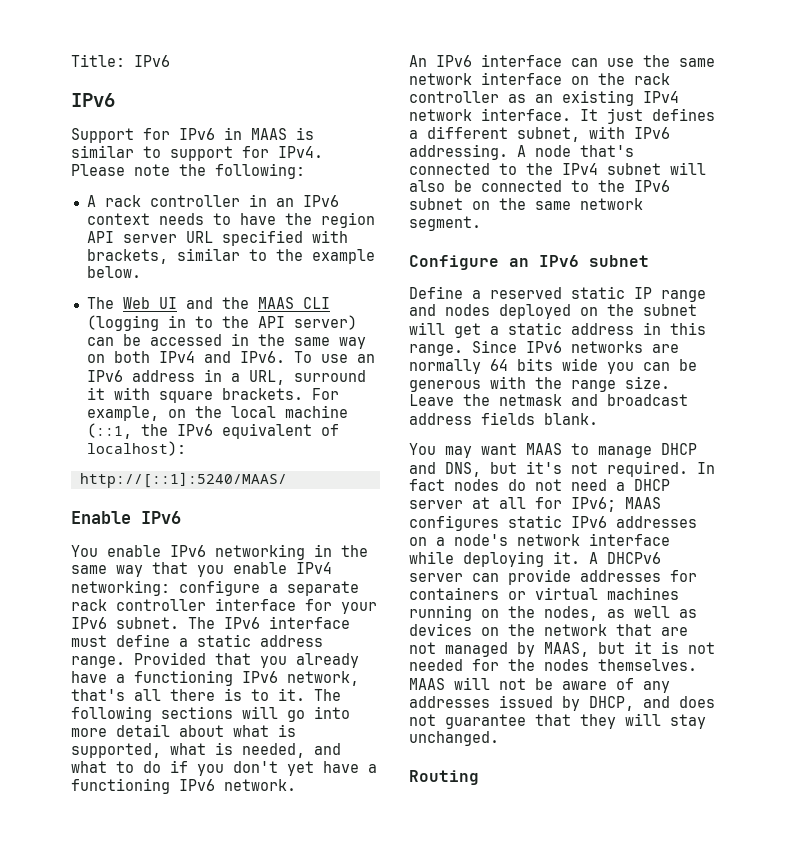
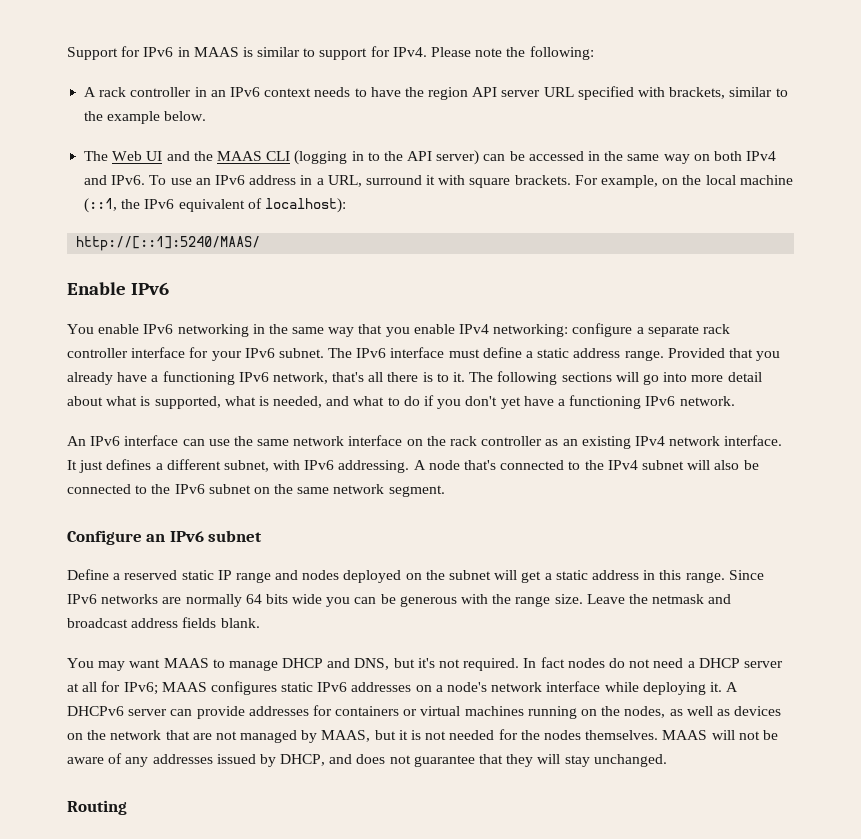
- Title: IPv6
- IPv6

